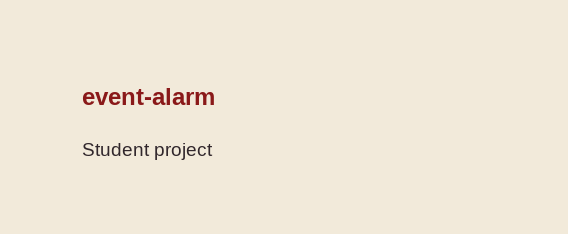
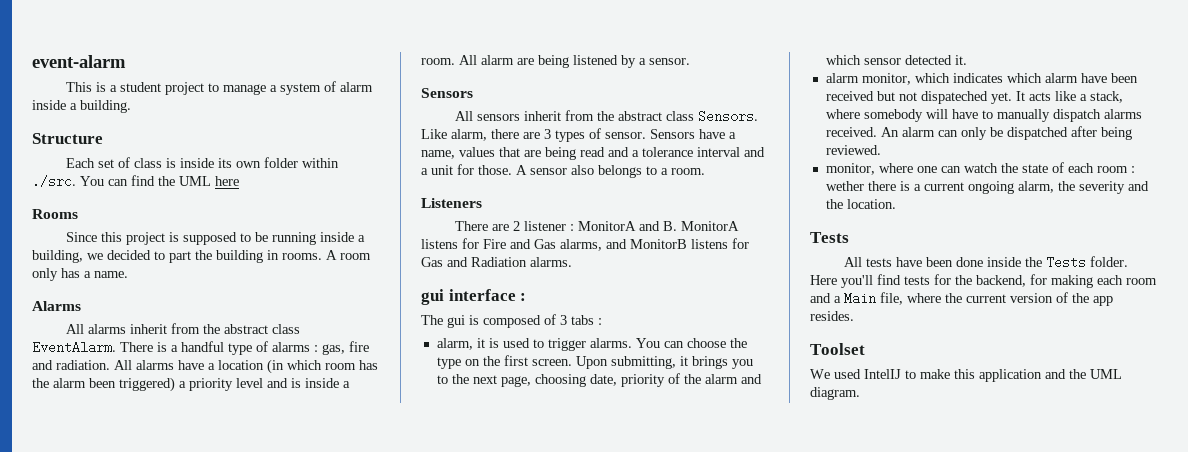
- Student project
+ This is a student project to manage a system of alarm inside a building.
+ Structure
+ Each set of class is inside its own folder within ./src. You can find the UML here
+ Rooms
+ Since this project is supposed to be running inside a building, we decided to part the building in rooms. A room only has a name.
+ Alarms
+ All alarms inherit from the abstract class EventAlarm. There is a handful type of alarms : gas, fire and radiation. All alarms have a location (in which room has the alarm been triggered) a priority level and is inside a room. All alarm are being listened by a sensor.
+ Sensors
+ All sensors inherit from the abstract class Sensors. Like alarm, there are 3 types of sensor. Sensors have a name, values that are being read and a tolerance interval and a unit for those. A sensor also belongs to a room.
+ Listeners
+ There are 2 listener : MonitorA and B. MonitorA listens for Fire and Gas alarms, and MonitorB listens for Gas and Radiation alarms.
+ gui interface :
+ The gui is composed of 3 tabs :
+ alarm, it is used to trigger alarms. You can choose the type on the first screen. Upon submitting, it brings you to the next page, choosing date, priority of the alarm and which sensor detected it.
+ alarm monitor, which indicates which alarm have been received but not dispateched yet. It acts like a stack, where somebody will have to manually dispatch alarms received. An alarm can only be dispatched after being reviewed.
+ monitor, where one can watch the state of each room : wether there is a current ongoing alarm, the severity and the location.
+ Tests
+ All tests have been done inside the Tests folder. Here you'll find tests for the backend, for making each room and a Main file, where the current version of the app resides.
+ Toolset
+ We used IntelIJ to make this application and the UML diagram.

